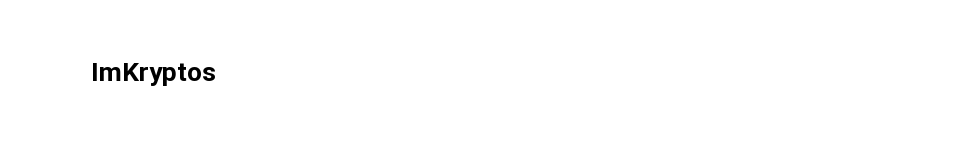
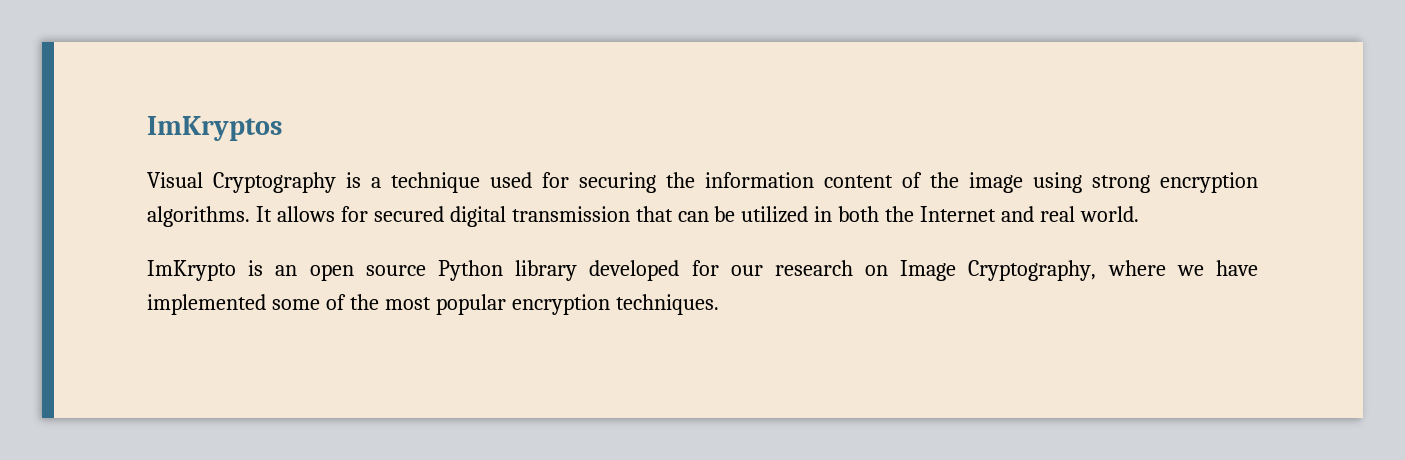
+ Visual Cryptography is a technique used for securing the information content of the image using strong encryption algorithms. It allows for secured digital transmission that can be utilized in both the Internet and real world.
+ ImKrypto is an open source Python library developed for our research on Image Cryptography, where we have implemented some of the most popular encryption techniques.

